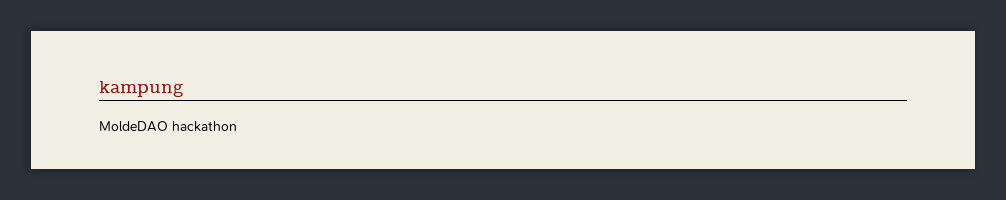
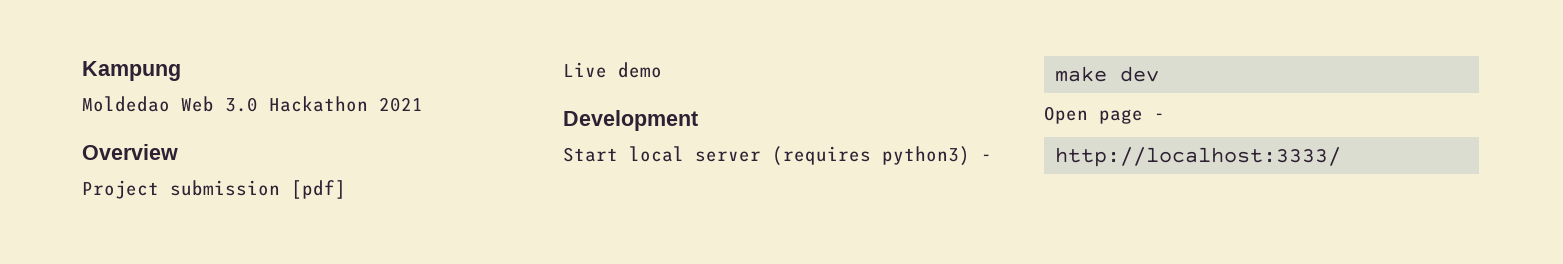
- kampung
- MoldeDAO hackathon
+ Kampung
+ Moldedao Web 3.0 Hackathon 2021
+ Overview
+ Project submission [pdf]
+ Live demo
+ Development
+ Start local server (requires python3) -
+ make dev
+ Open page -
+ http://localhost:3333/

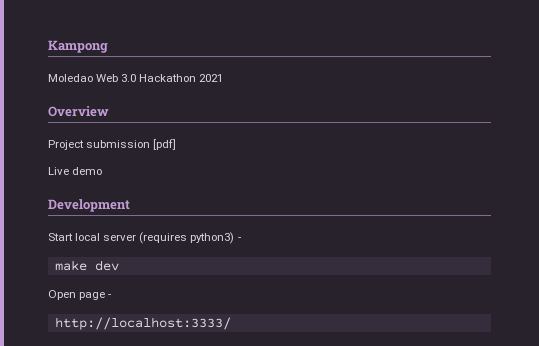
- Kampung
- Moldedao Web 3.0 Hackathon 2021
+ Kampong
+ Moledao Web 3.0 Hackathon 2021

